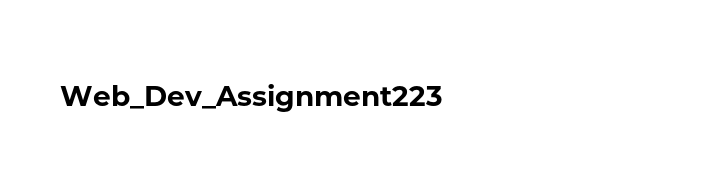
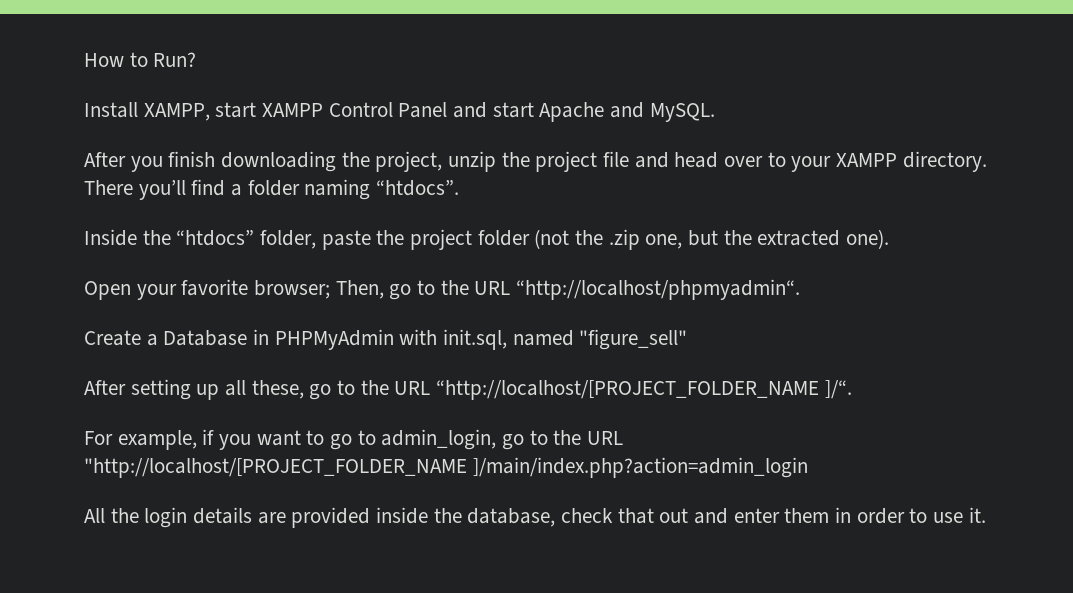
- Web_Dev_Assignment223
+ How to Run?
+ Install XAMPP, start XAMPP Control Panel and start Apache and MySQL.
+ After you finish downloading the project, unzip the project file and head over to your XAMPP directory. There you’ll find a folder naming “htdocs”.
+ Inside the “htdocs” folder, paste the project folder (not the .zip one, but the extracted one).
+ Open your favorite browser; Then, go to the URL “http://localhost/phpmyadmin“.
+ Create a Database in PHPMyAdmin with init.sql, named "figure_sell"
+ After setting up all these, go to the URL “http://localhost/[PROJECT_FOLDER_NAME ]/“.
+ For example, if you want to go to admin_login, go to the URL "http://localhost/[PROJECT_FOLDER_NAME ]/main/index.php?action=admin_login
+ All the login details are provided inside the database, check that out and enter them in order to use it.

